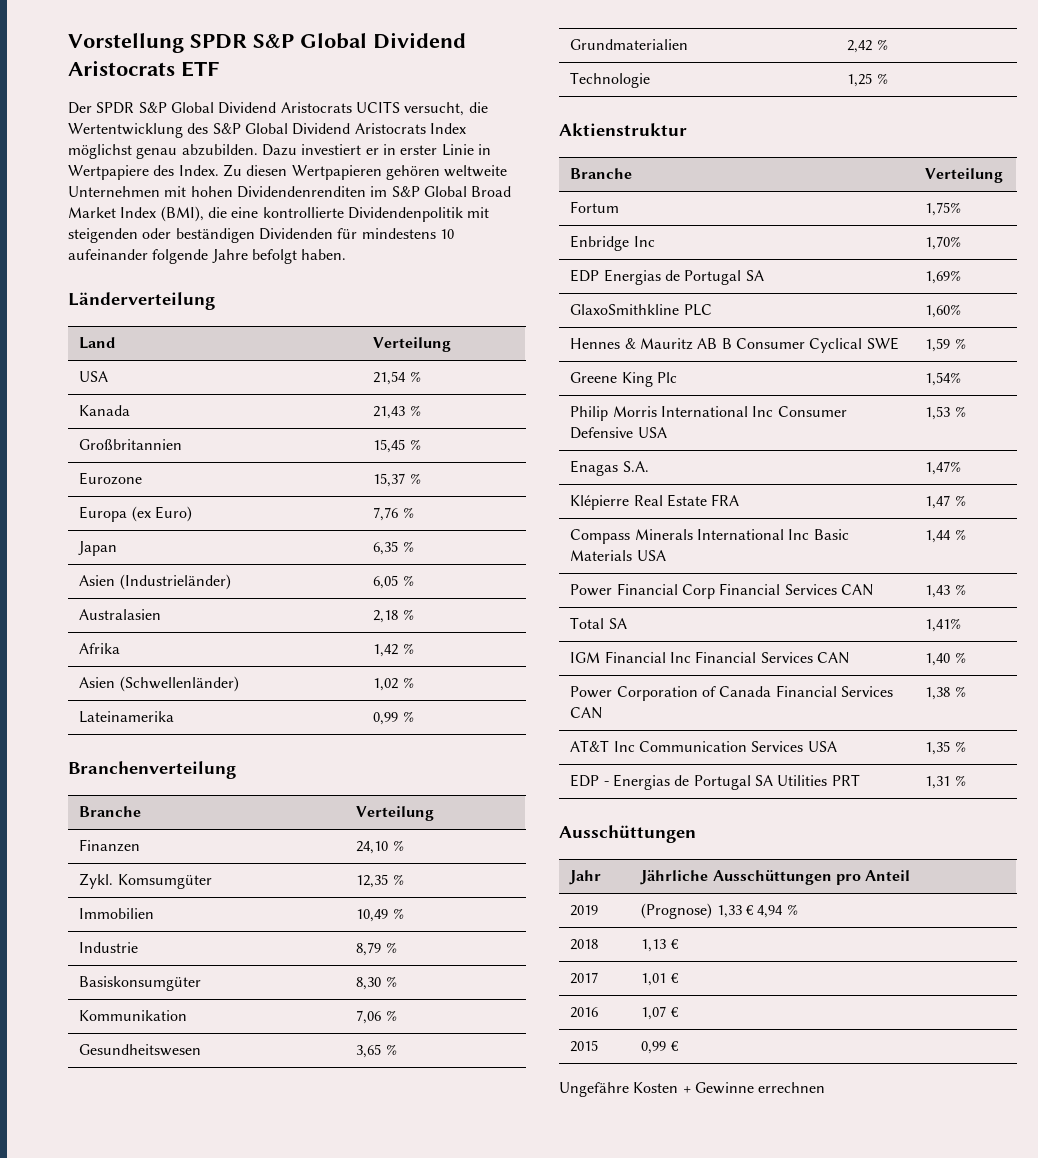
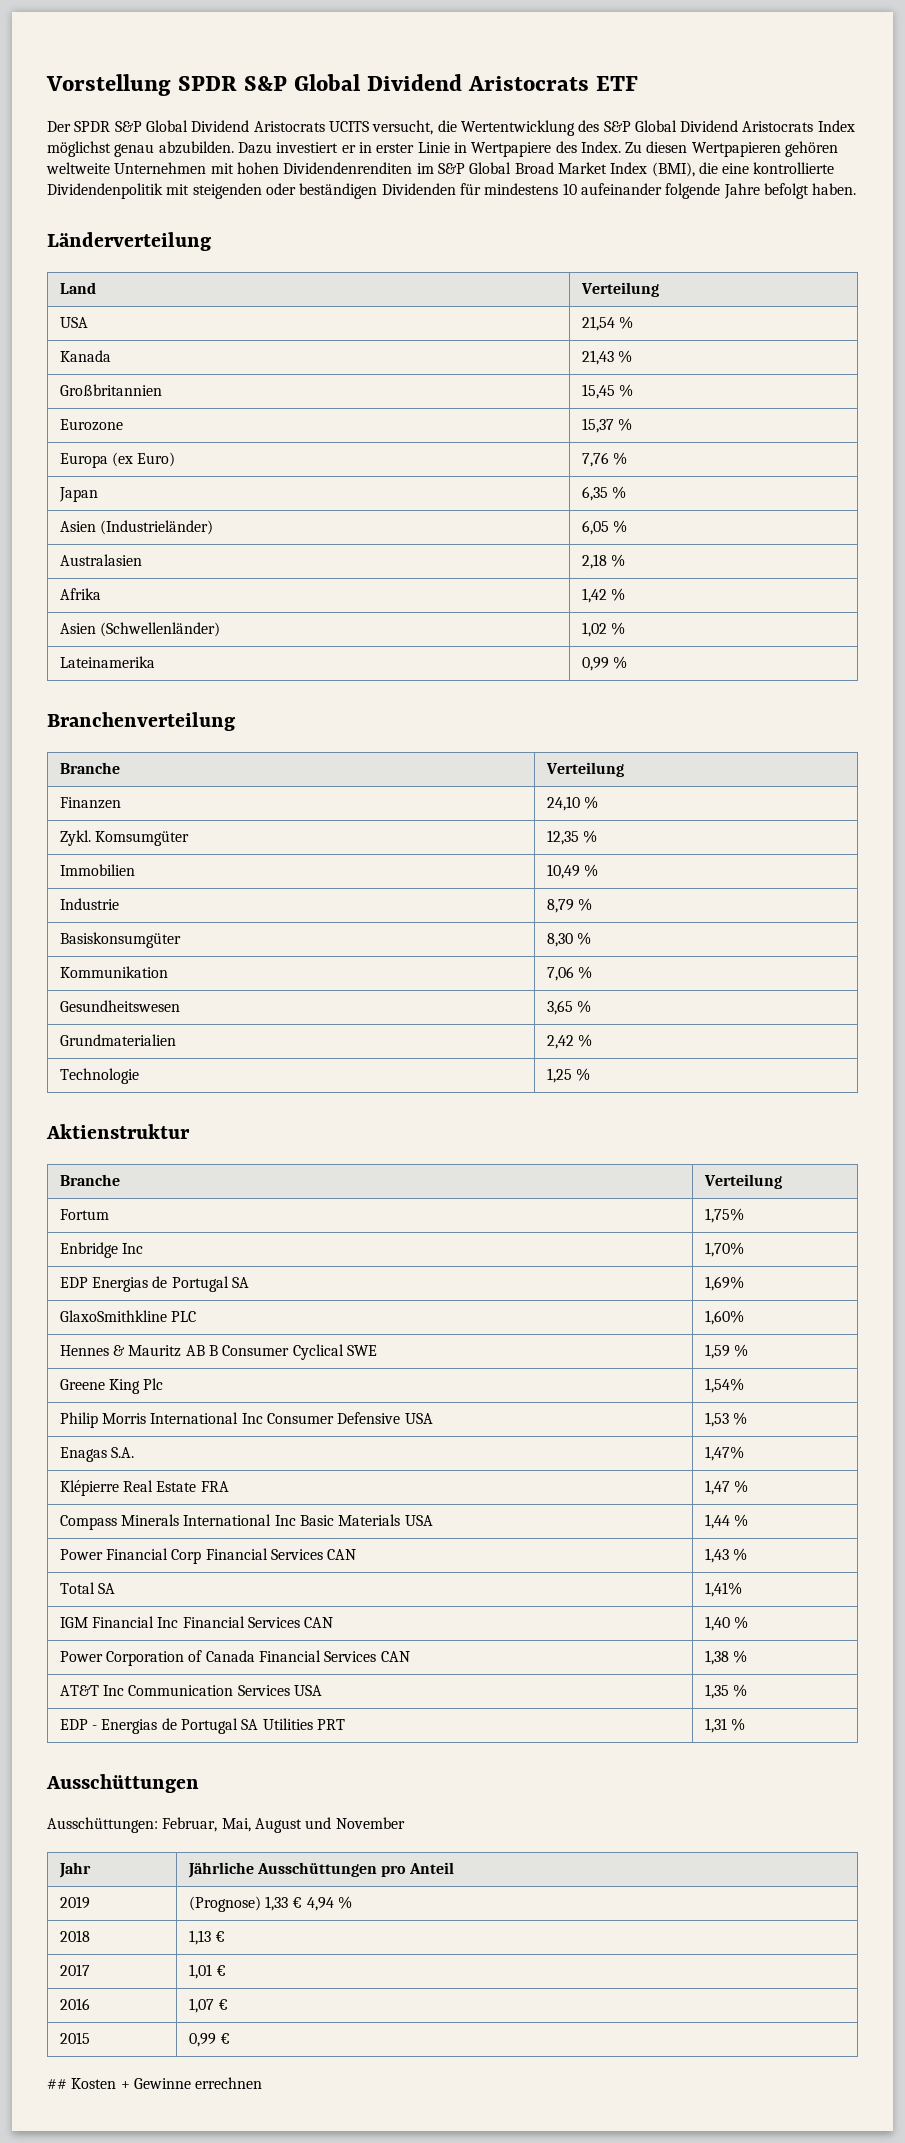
+ Ausschüttungen: Februar, Mai, August und November
- Ungefähre Kosten + Gewinne errechnen
+ ## Kosten + Gewinne errechnen

